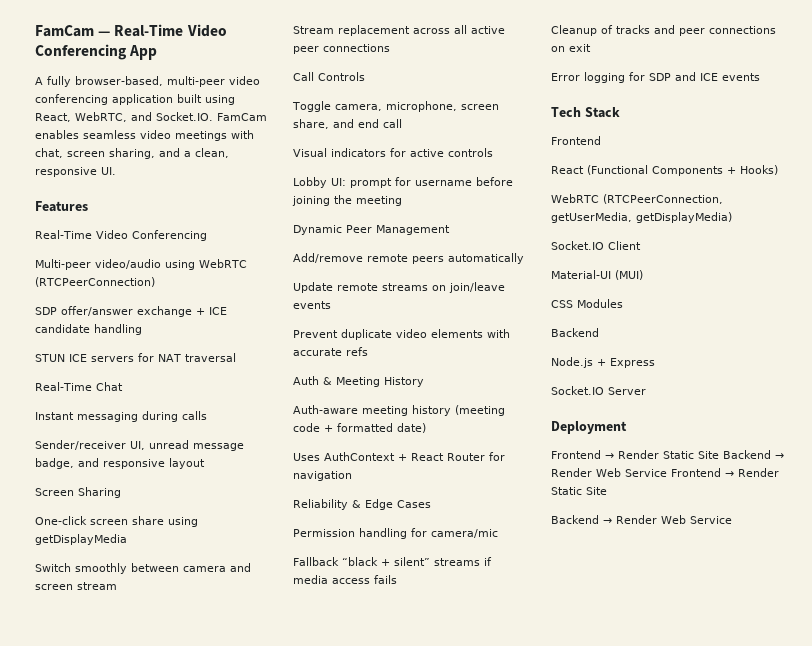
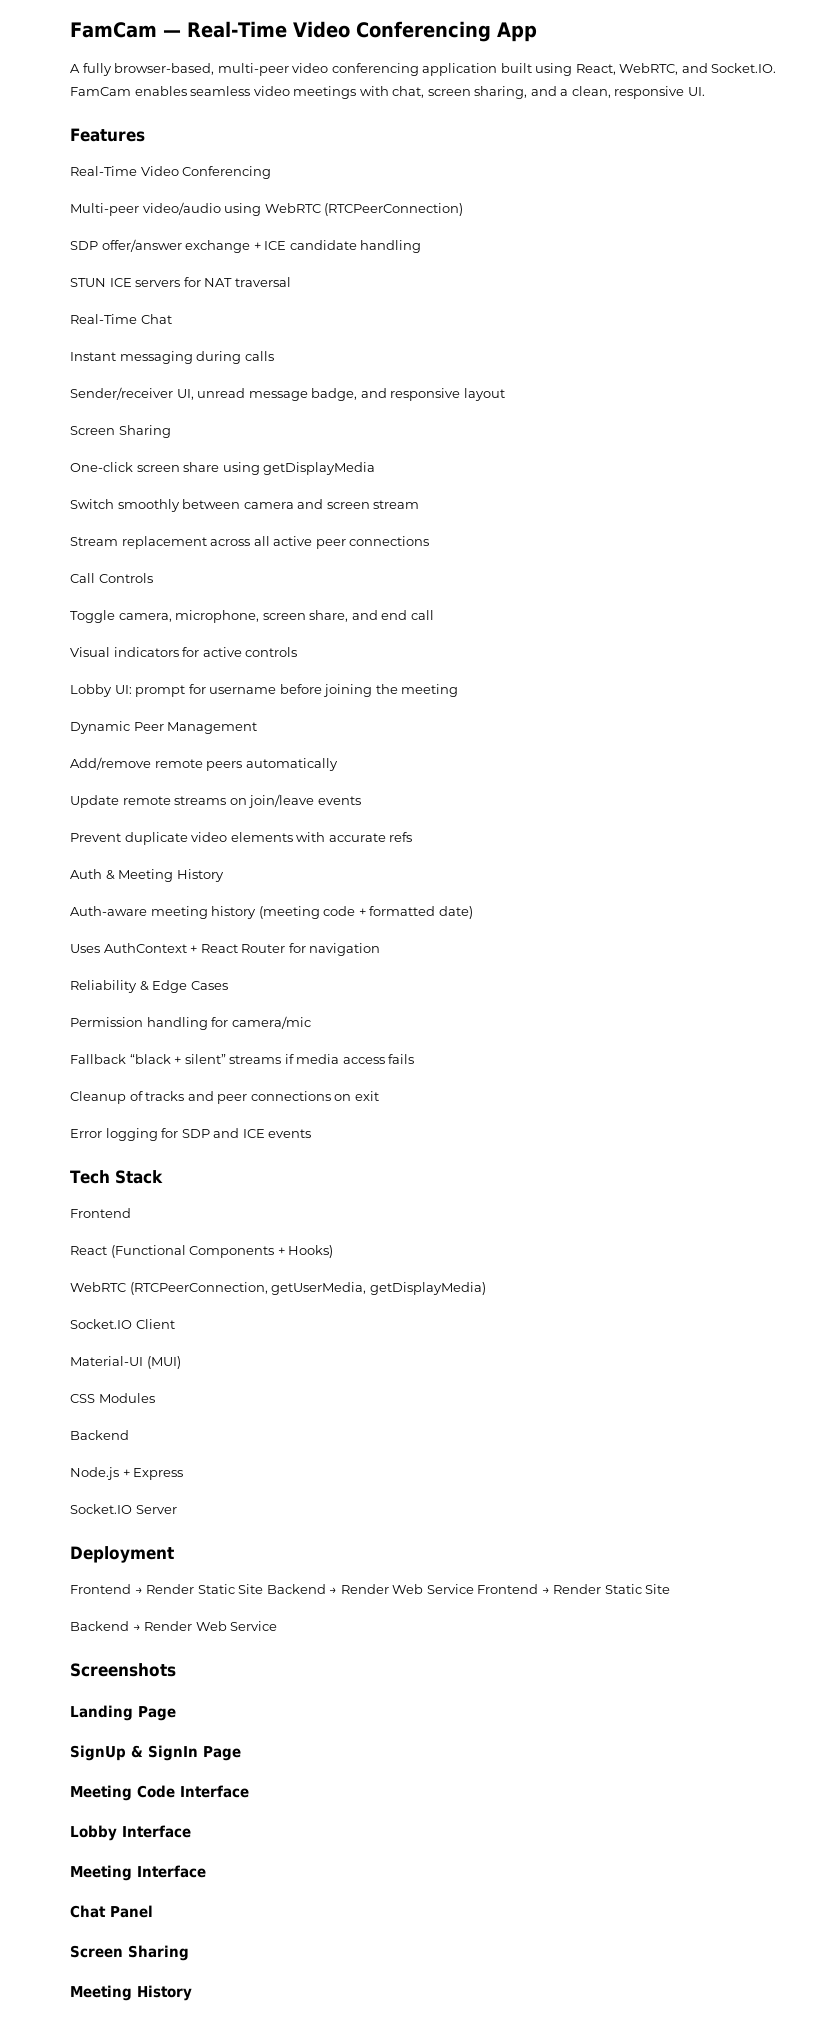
+ Screenshots
+ Landing Page
+ SignUp & SignIn Page
+ Meeting Code Interface
+ Lobby Interface
+ Meeting Interface
+ Chat Panel
+ Screen Sharing
+ Meeting History

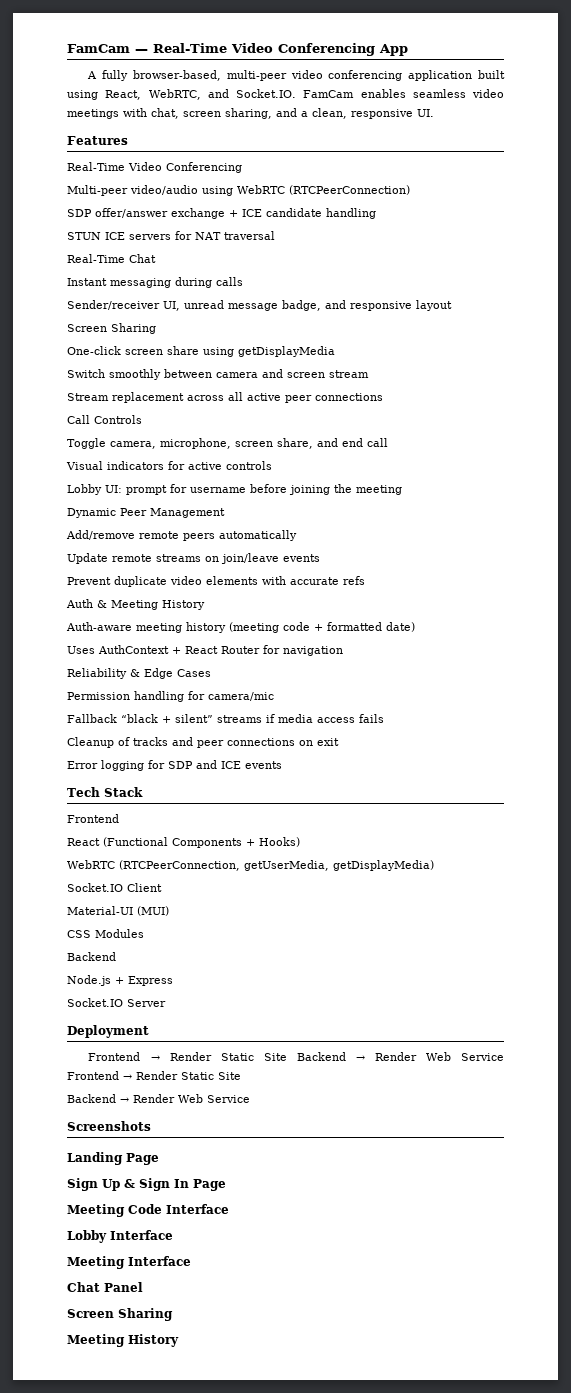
- SignUp & SignIn Page
+ Sign Up & Sign In Page

